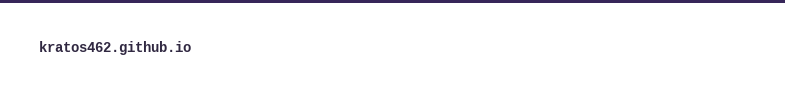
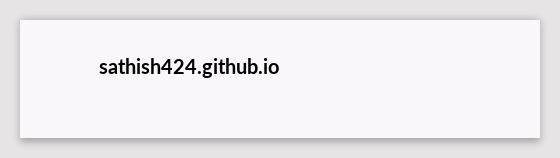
- kratos462.github.io
+ sathish424.github.io

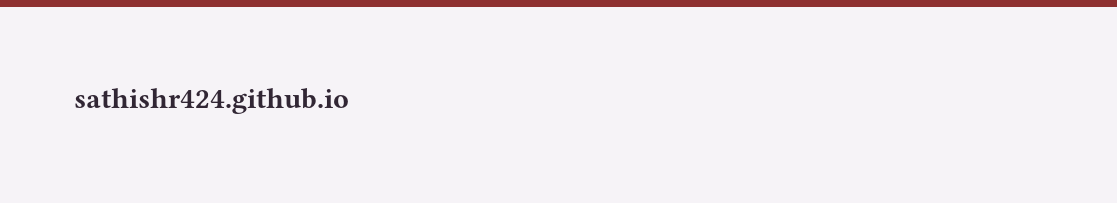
- sathish424.github.io
+ sathishr424.github.io

